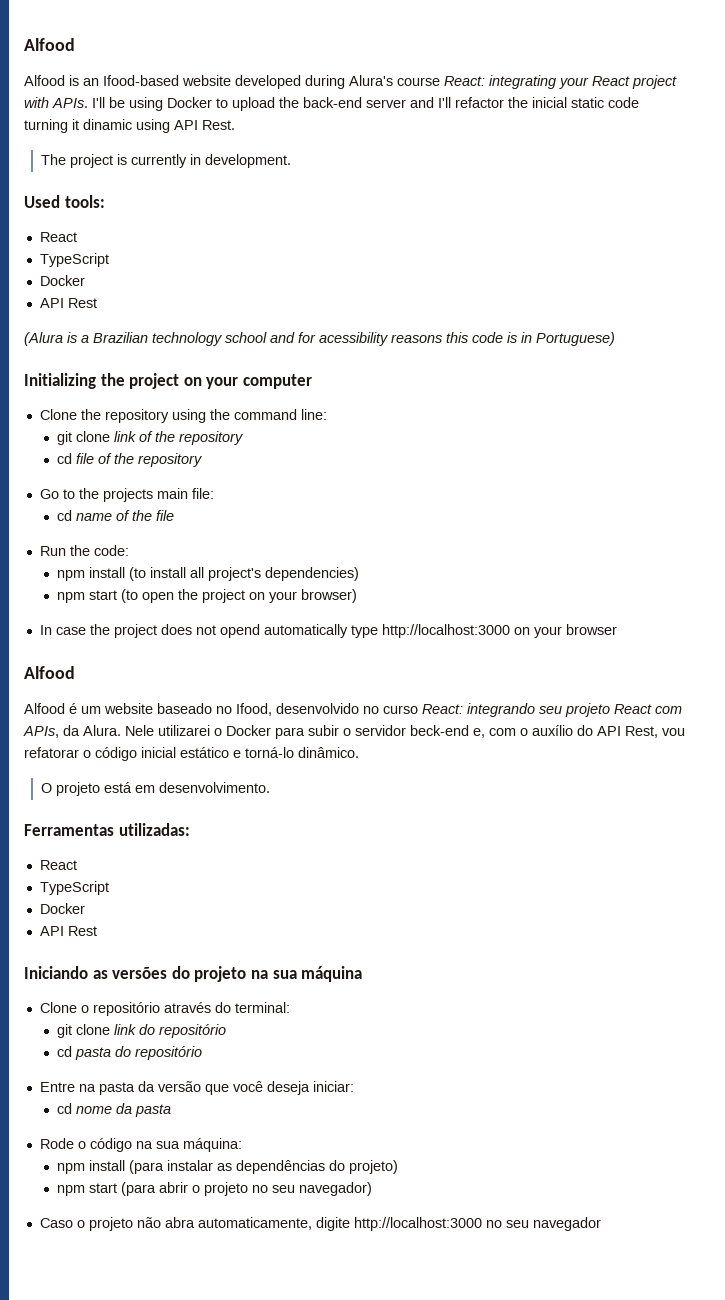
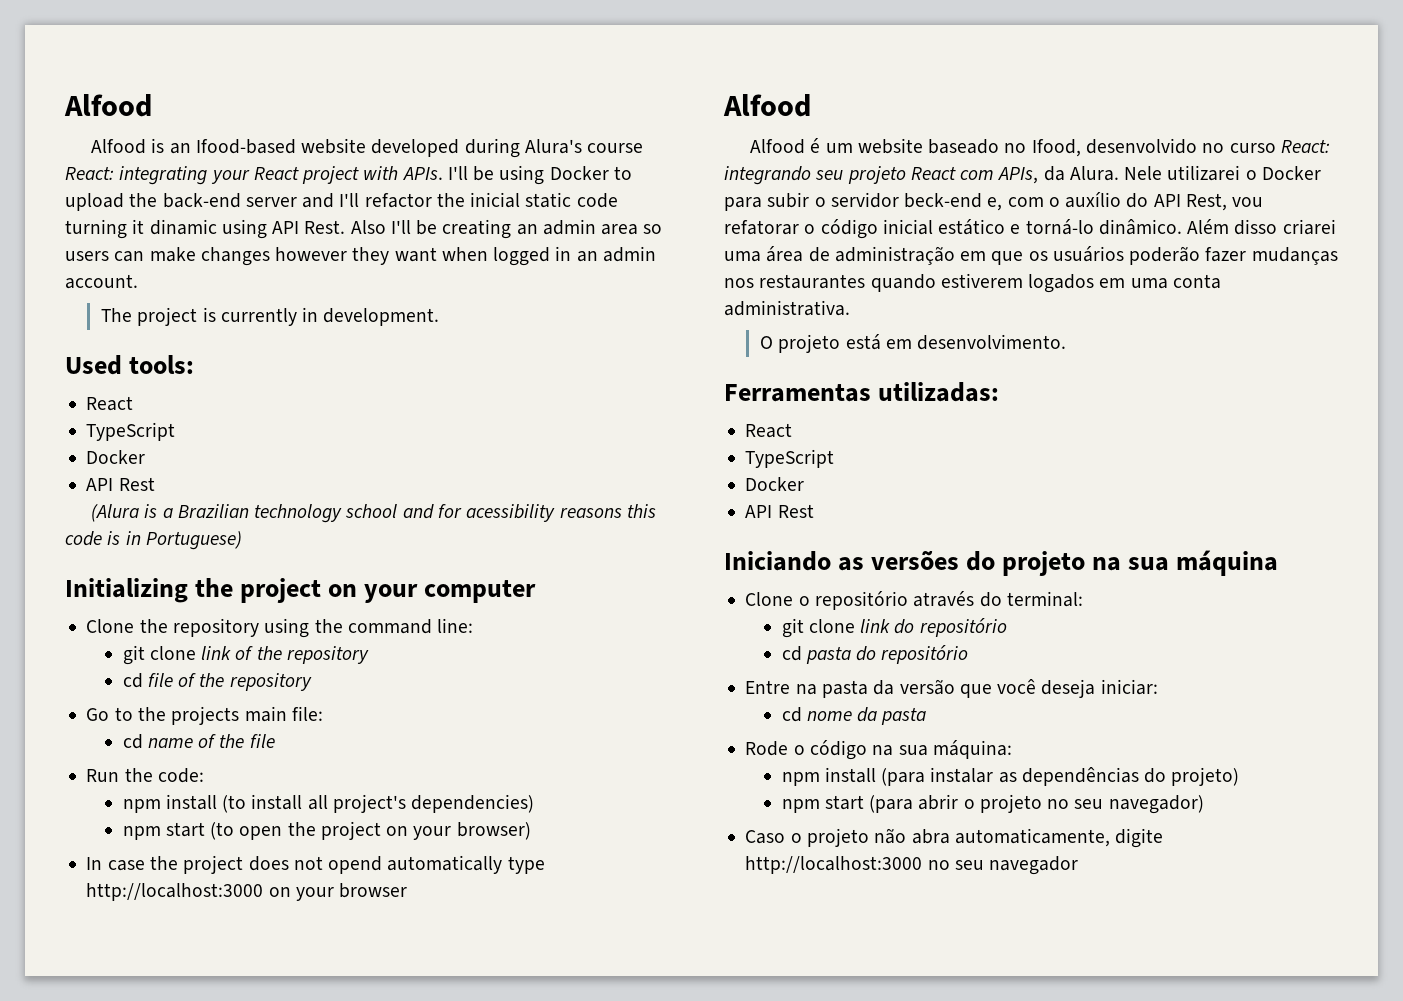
+ Also I'll be creating an admin area so users can make changes however they want when logged in an admin account.
+ Além disso criarei uma área de administração em que os usuários poderão fazer mudanças nos restaurantes quando estiverem logados em uma conta administrativa.

